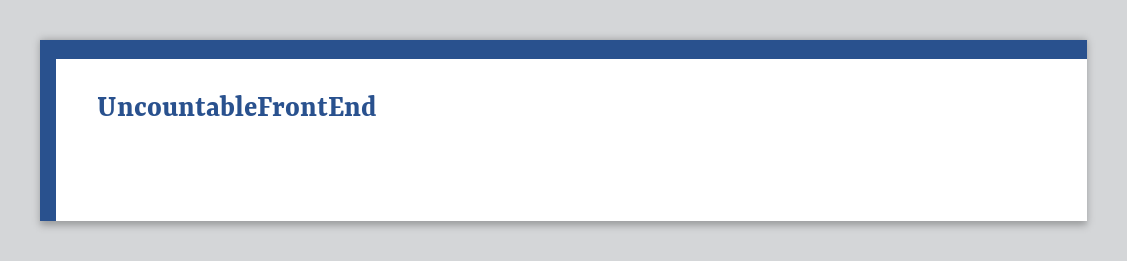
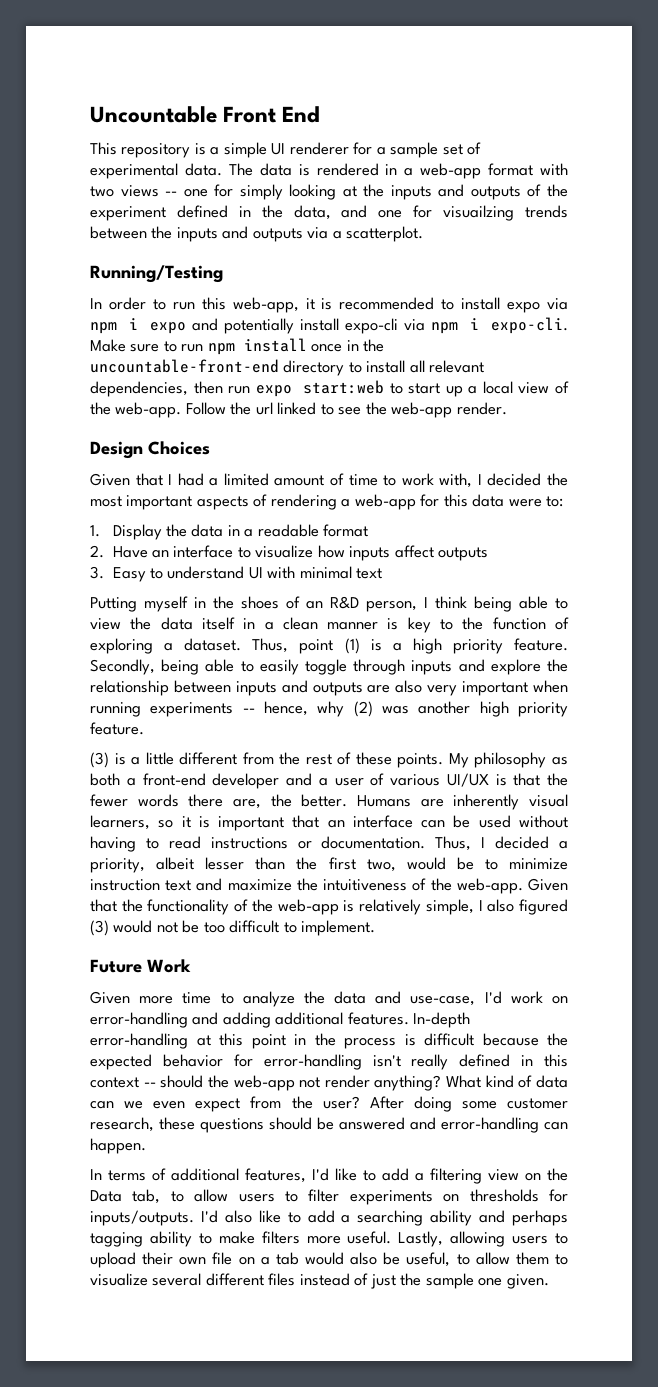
- UncountableFrontEnd
+ Uncountable Front End
+ This repository is a simple UI renderer for a sample set of experimental data. The data is rendered in a web-app format with two views -- one for simply looking at the inputs and outputs of the experiment defined in the data, and one for visuailzing trends between the inputs and outputs via a scatterplot.
+ Running/Testing
+ In order to run this web-app, it is recommended to install expo via npm i expo and potentially install expo-cli via npm i expo-cli. Make sure to run npm install once in the uncountable-front-end directory to install all relevant dependencies, then run expo start:web to start up a local view of the web-app. Follow the url linked to see the web-app render.
+ Design Choices
+ Given that I had a limited amount of time to work with, I decided the most important aspects of rendering a web-app for this data were to:
+ 1. Display the data in a readable format
+ 2. Have an interface to visualize how inputs affect outputs
+ 3. Easy to understand UI with minimal text
+ Putting myself in the shoes of an R&D person, I think being able to view the data itself in a clean manner is key to the function of exploring a dataset. Thus, point (1) is a high priority feature. Secondly, being able to easily toggle through inputs and explore the relationship between inputs and outputs are also very important when running experiments -- hence, why (2) was another high priority feature.
+ (3) is a little different from the rest of these points. My philosophy as both a front-end developer and a user of various UI/UX is that the fewer words there are, the better. Humans are inherently visual learners, so it is important that an interface can be used without having to read instructions or documentation. Thus, I decided a priority, albeit lesser than the first two, would be to minimize instruction text and maximize the intuitiveness of the web-app. Given that the functionality of the web-app is relatively simple, I also figured (3) would not be too difficult to implement.
+ Future Work
+ Given more time to analyze the data and use-case, I'd work on error-handling and adding additional features. In-depth error-handling at this point in the process is difficult because the expected behavior for error-handling isn't really defined in this context -- should the web-app not render anything? What kind of data can we even expect from the user? After doing some customer research, these questions should be answered and error-handling can happen.
+ In terms of additional features, I'd like to add a filtering view on the Data tab, to allow users to filter experiments on thresholds for inputs/outputs. I'd also like to add a searching ability and perhaps tagging ability to make filters more useful. Lastly, allowing users to upload their own file on a tab would also be useful, to allow them to visualize several different files instead of just the sample one given.

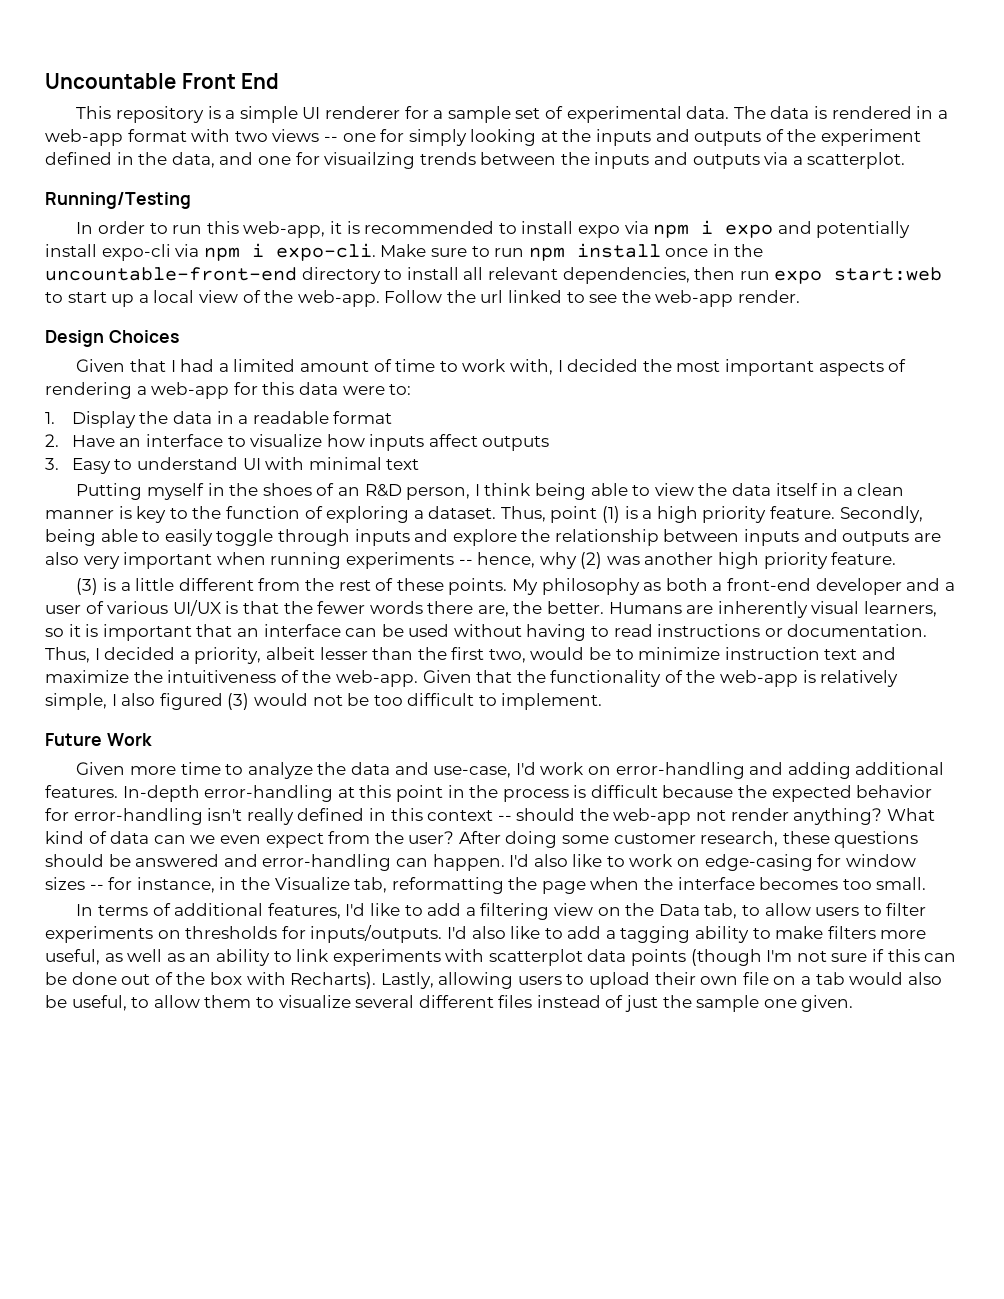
+ I'd also like to work on edge-casing for window sizes -- for instance, in the Visualize tab, reformatting the page when the interface becomes too small.
- I'd also like to add a searching ability and perhaps tagging ability to make filters more useful.
+ I'd also like to add a tagging ability to make filters more useful, as well as an ability to link experiments with scatterplot data points (though I'm not sure if this can be done out of the box with Recharts).

